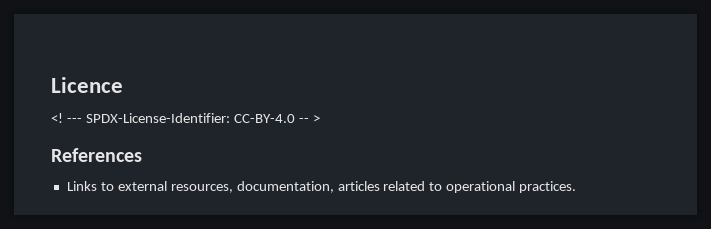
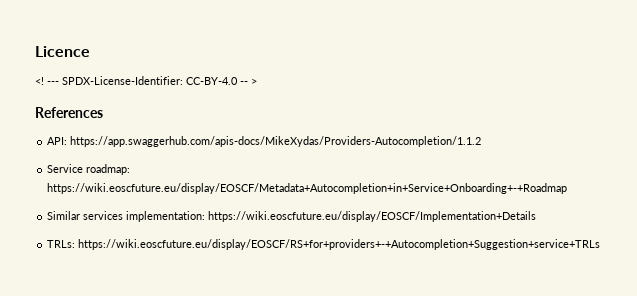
- Links to external resources, documentation, articles related to operational practices.
+ API: https://app.swaggerhub.com/apis-docs/MikeXydas/Providers-Autocompletion/1.1.2
+ Service roadmap: https://wiki.eoscfuture.eu/display/EOSCF/Metadata+Autocompletion+in+Service+Onboarding+-+Roadmap
+ Similar services implementation: https://wiki.eoscfuture.eu/display/EOSCF/Implementation+Details
+ TRLs: https://wiki.eoscfuture.eu/display/EOSCF/RS+for+providers+-+Autocompletion+Suggestion+service+TRLs

